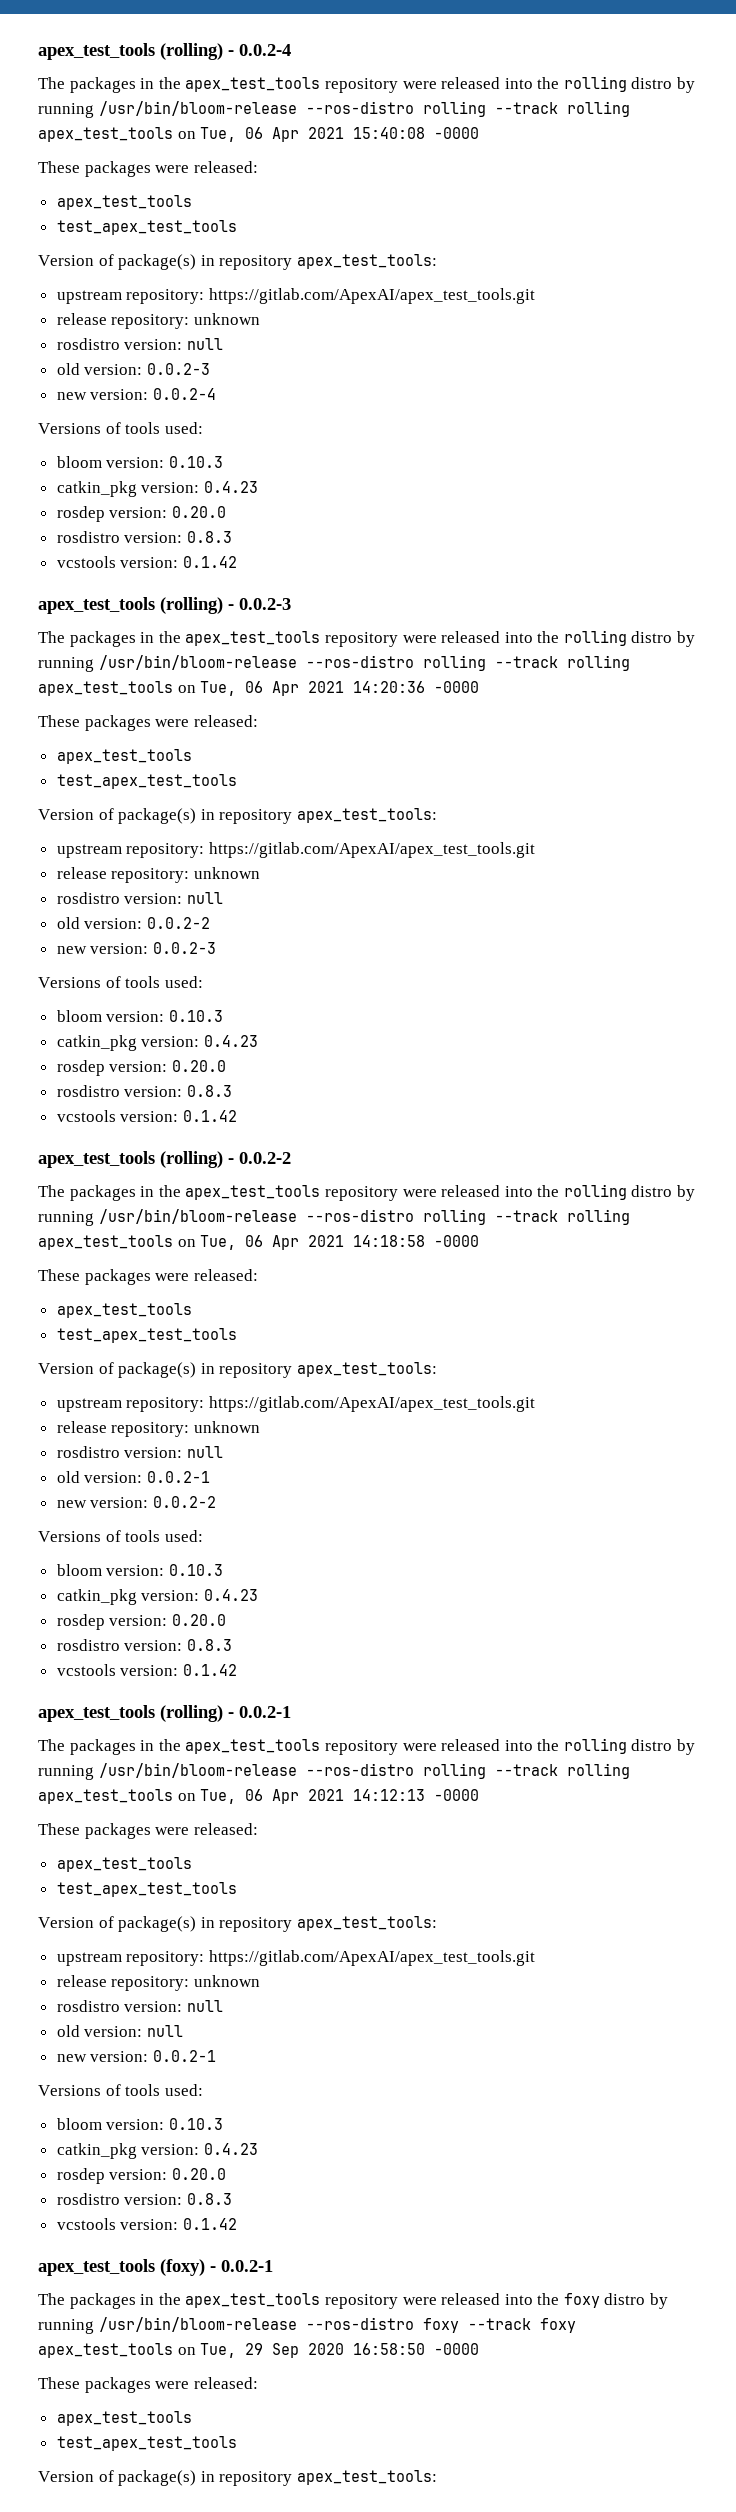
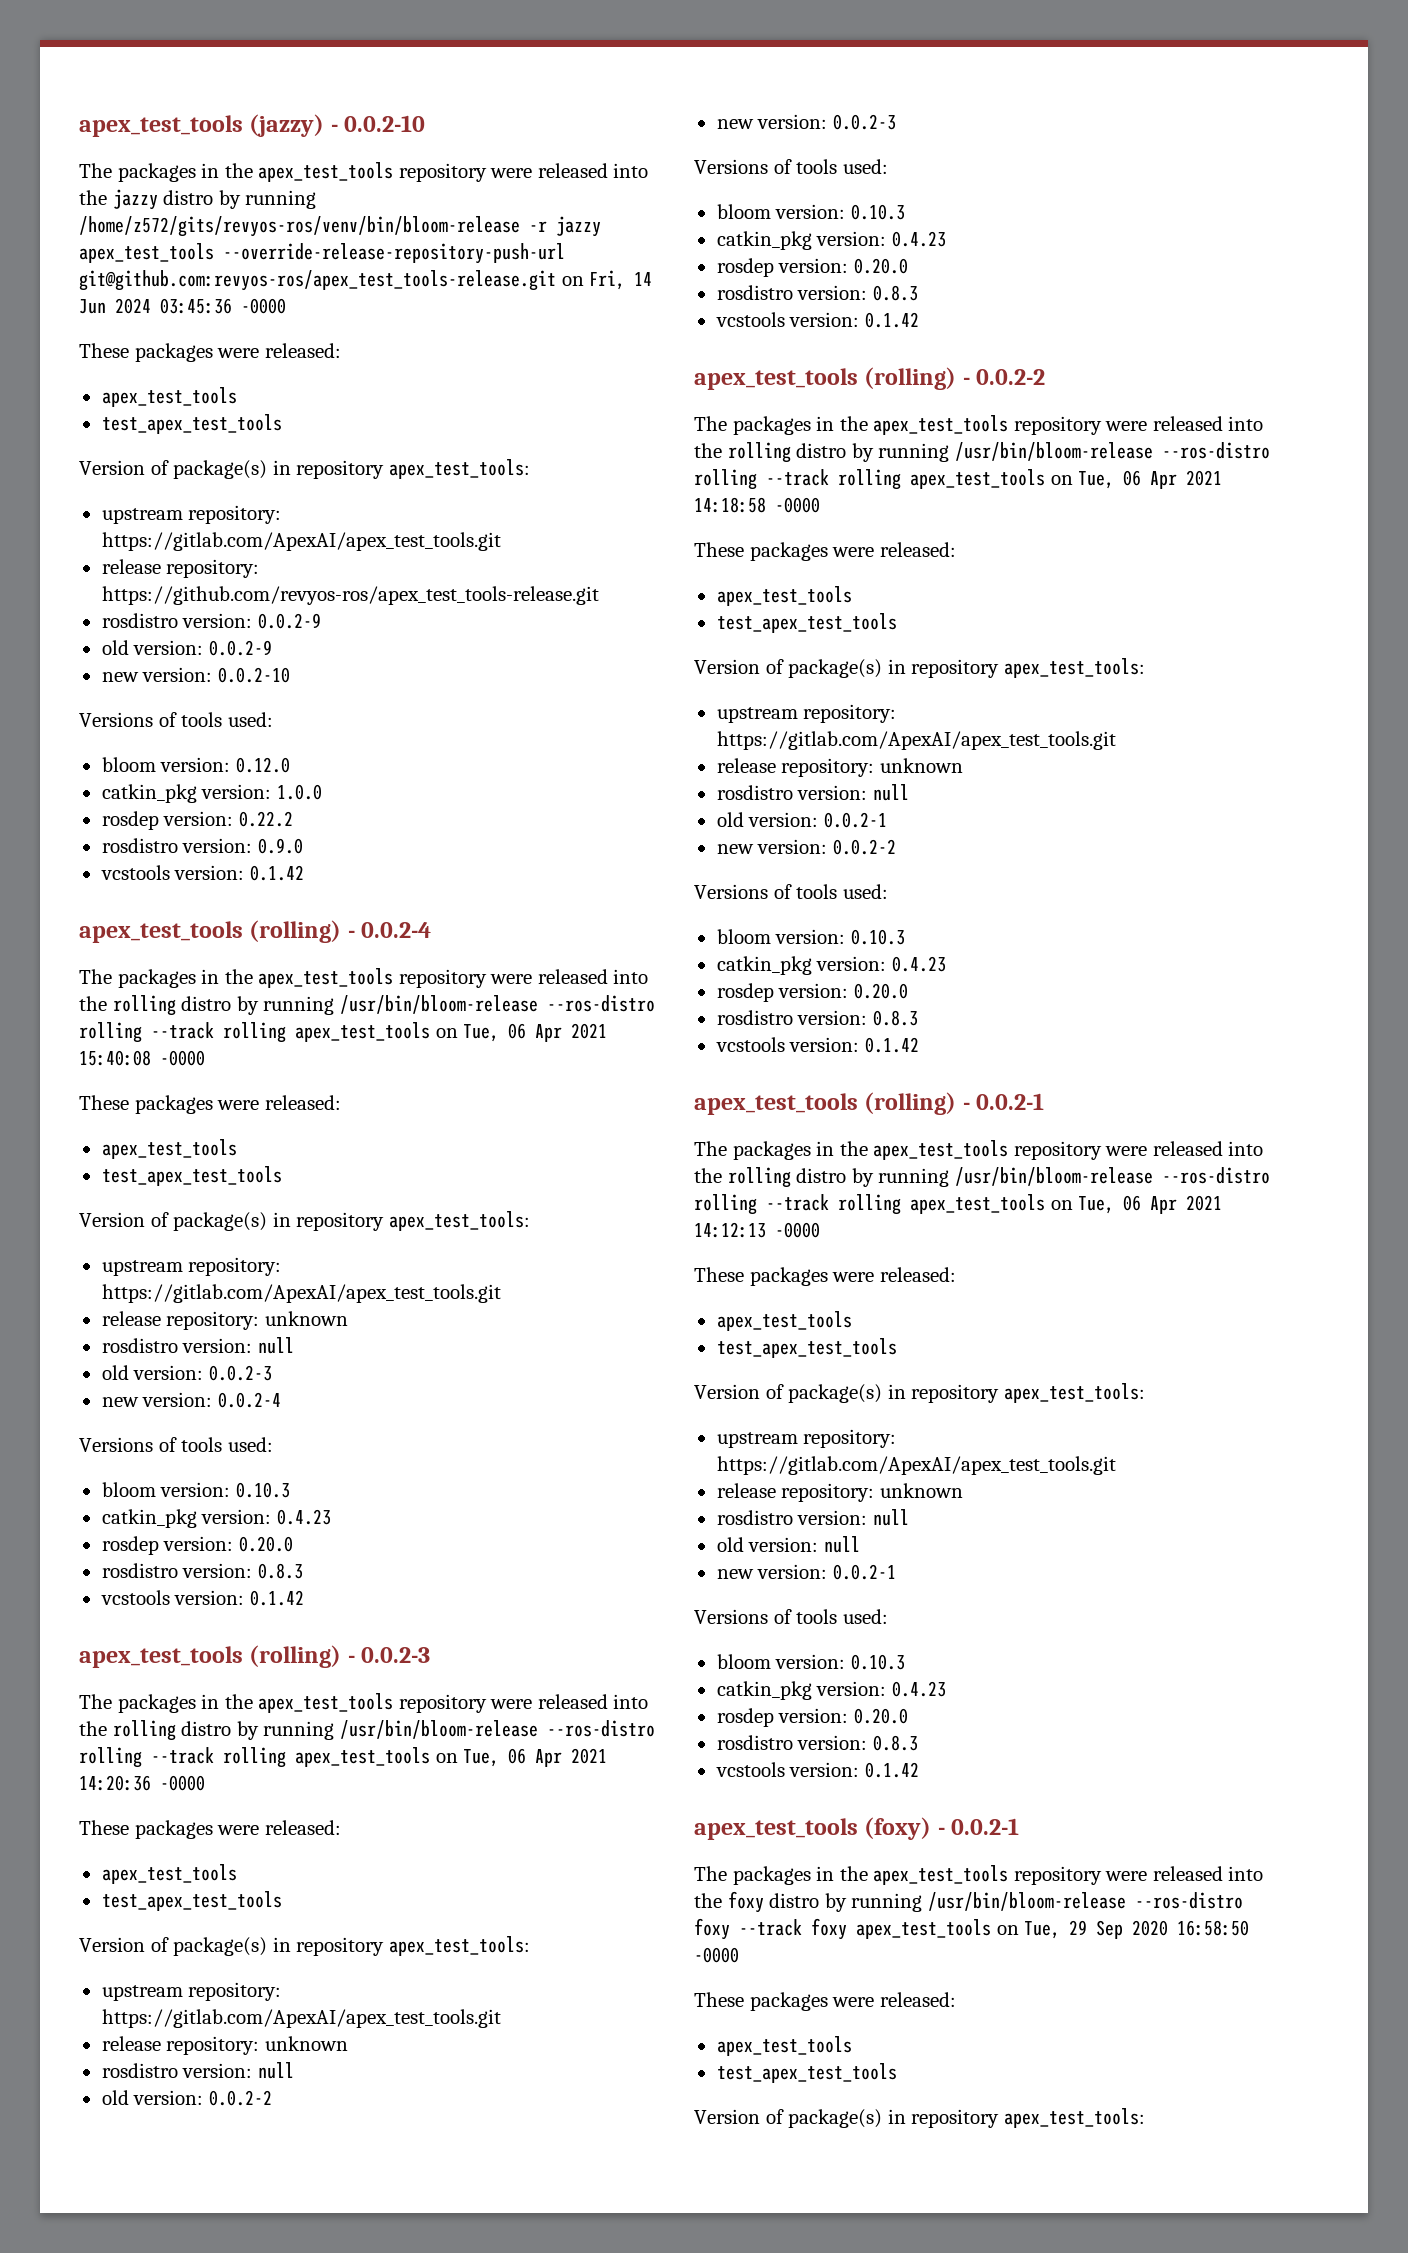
+ apex_test_tools (jazzy) - 0.0.2-10
+ The packages in the apex_test_tools repository were released into the jazzy distro by running /home/z572/gits/revyos-ros/venv/bin/bloom-release -r jazzy apex_test_tools --override-release-repository-push-url git@github.com:revyos-ros/apex_test_tools-release.git on Fri, 14 Jun 2024 03:45:36 -0000
+ These packages were released:
+ apex_test_tools
+ test_apex_test_tools
+ Version of package(s) in repository apex_test_tools:
+ upstream repository: https://gitlab.com/ApexAI/apex_test_tools.git
+ release repository: https://github.com/revyos-ros/apex_test_tools-release.git
+ rosdistro version: 0.0.2-9
+ old version: 0.0.2-9
+ new version: 0.0.2-10
+ Versions of tools used:
+ bloom version: 0.12.0
+ catkin_pkg version: 1.0.0
+ rosdep version: 0.22.2
+ rosdistro version: 0.9.0
+ vcstools version: 0.1.42

